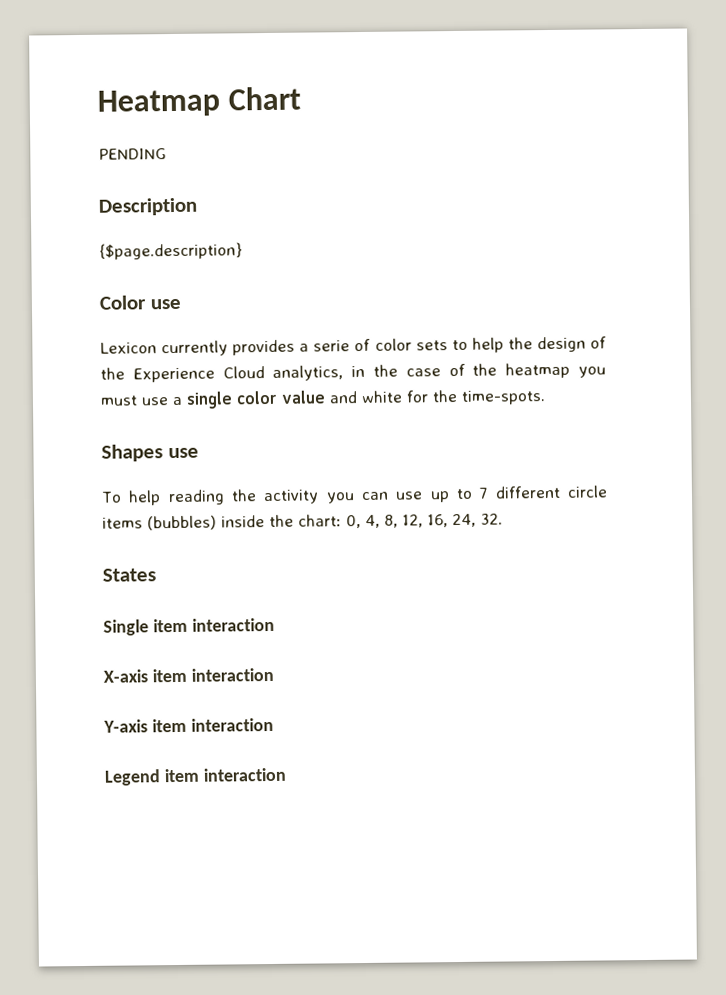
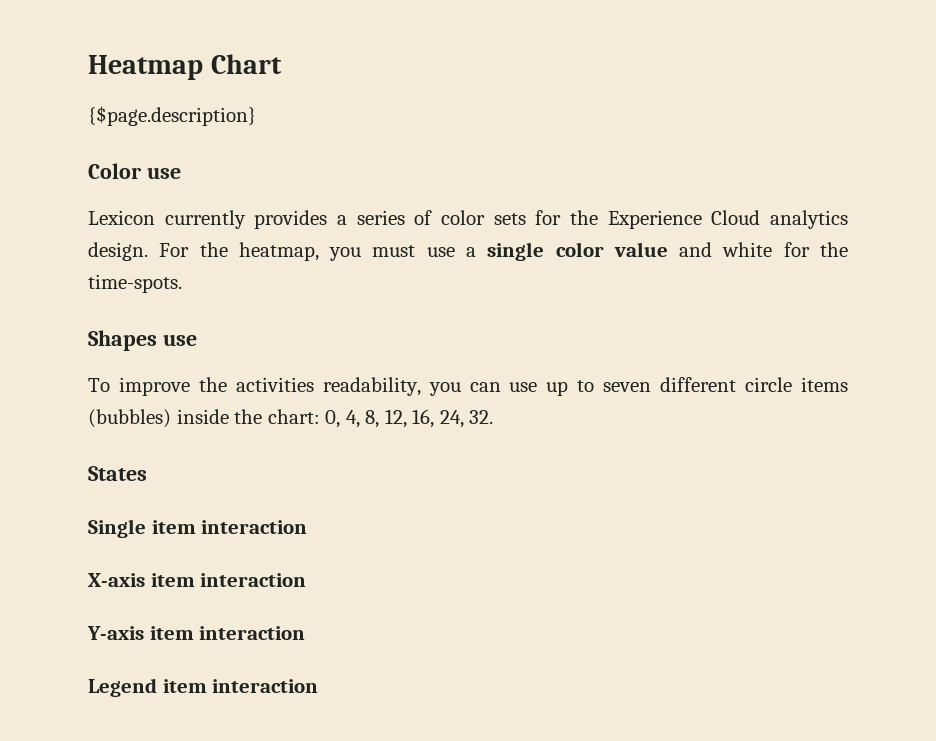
- PENDING
- Description
- Lexicon currently provides a serie of color sets to help the design of the Experience Cloud analytics, in the case of the heatmap you must use a single color value and white for the time-spots.
+ Lexicon currently provides a series of color sets for the Experience Cloud analytics design. For the heatmap, you must use a single color value and white for the time-spots.
- To help reading the activity you can use up to 7 different circle items (bubbles) inside the chart: 0, 4, 8, 12, 16, 24, 32.
+ To improve the activities readability, you can use up to seven different circle items (bubbles) inside the chart: 0, 4, 8, 12, 16, 24, 32.

